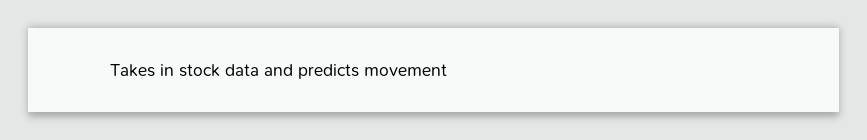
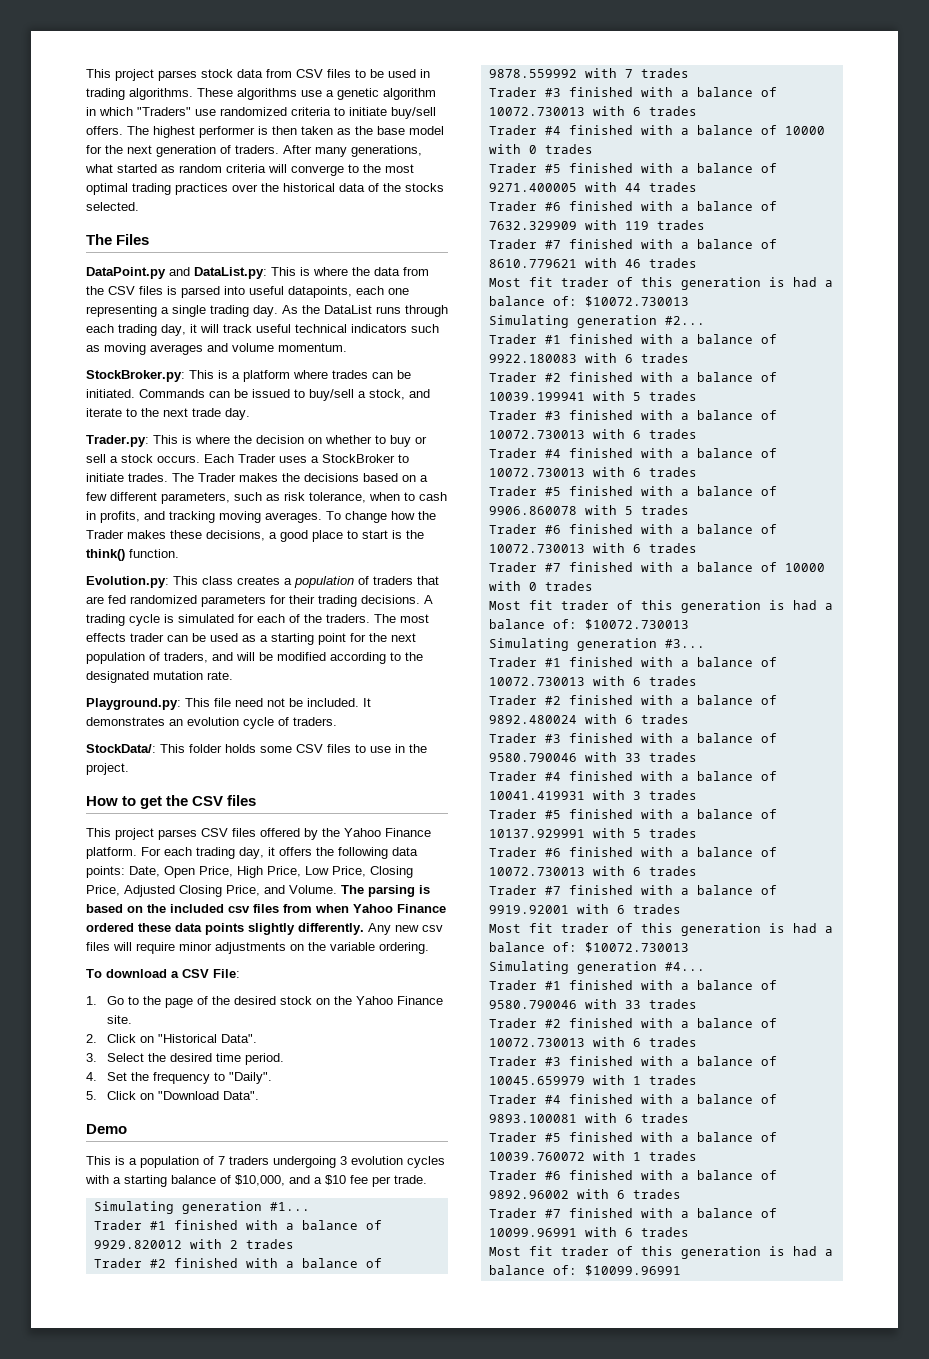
- Takes in stock data and predicts movement
+ This project parses stock data from CSV files to be used in trading algorithms. These algorithms use a genetic algorithm in which "Traders" use randomized criteria to initiate buy/sell offers. The highest performer is then taken as the base model for the next generation of traders. After many generations, what started as random criteria will converge to the most optimal trading practices over the historical data of the stocks selected.
+ The Files
+ DataPoint.py and DataList.py: This is where the data from the CSV files is parsed into useful datapoints, each one representing a single trading day. As the DataList runs through each trading day, it will track useful technical indicators such as moving averages and volume momentum.
+ StockBroker.py: This is a platform where trades can be initiated. Commands can be issued to buy/sell a stock, and iterate to the next trade day.
+ Trader.py: This is where the decision on whether to buy or sell a stock occurs. Each Trader uses a StockBroker to initiate trades. The Trader makes the decisions based on a few different parameters, such as risk tolerance, when to cash in profits, and tracking moving averages. To change how the Trader makes these decisions, a good place to start is the think() function.
+ Evolution.py: This class creates a population of traders that are fed randomized parameters for their trading decisions. A trading cycle is simulated for each of the traders. The most effects trader can be used as a starting point for the next population of traders, and will be modified according to the designated mutation rate.
+ Playground.py: This file need not be included. It demonstrates an evolution cycle of traders.
+ StockData/: This folder holds some CSV files to use in the project.
+ How to get the CSV files
+ This project parses CSV files offered by the Yahoo Finance platform. For each trading day, it offers the following data points: Date, Open Price, High Price, Low Price, Closing Price, Adjusted Closing Price, and Volume. The parsing is based on the included csv files from when Yahoo Finance ordered these data points slightly differently. Any new csv files will require minor adjustments on the variable ordering.
+ To download a CSV File:
+ 1. Go to the page of the desired stock on the Yahoo Finance site.
+ 2. Click on "Historical Data".
+ 3. Select the desired time period.
+ 4. Set the frequency to "Daily".
+ 5. Click on "Download Data".
+ Demo
+ This is a population of 7 traders undergoing 3 evolution cycles with a starting balance of $10,000, and a $10 fee per trade.
+ Simulating generation #1...
+ Trader #1 finished with a balance of 9929.820012 with 2 trades
+ Trader #2 finished with a balance of 9878.559992 with 7 trades
+ Trader #3 finished with a balance of 10072.730013 with 6 trades
+ Trader #4 finished with a balance of 10000 with 0 trades
+ Trader #5 finished with a balance of 9271.400005 with 44 trades
+ Trader #6 finished with a balance of 7632.329909 with 119 trades
+ Trader #7 finished with a balance of 8610.779621 with 46 trades
+ Most fit trader of this generation is had a balance of: $10072.730013
+ Simulating generation #2...
+ Trader #1 finished with a balance of 9922.180083 with 6 trades
+ Trader #2 finished with a balance of 10039.199941 with 5 trades
+ Trader #3 finished with a balance of 10072.730013 with 6 trades
+ Trader #4 finished with a balance of 10072.730013 with 6 trades
+ Trader #5 finished with a balance of 9906.860078 with 5 trades
+ Trader #6 finished with a balance of 10072.730013 with 6 trades
+ Trader #7 finished with a balance of 10000 with 0 trades
+ Most fit trader of this generation is had a balance of: $10072.730013
+ Simulating generation #3...
+ Trader #1 finished with a balance of 10072.730013 with 6 trades
+ Trader #2 finished with a balance of 9892.480024 with 6 trades
+ Trader #3 finished with a balance of 9580.790046 with 33 trades
+ Trader #4 finished with a balance of 10041.419931 with 3 trades
+ Trader #5 finished with a balance of 10137.929991 with 5 trades
+ Trader #6 finished with a balance of 10072.730013 with 6 trades
+ Trader #7 finished with a balance of 9919.92001 with 6 trades
+ Most fit trader of this generation is had a balance of: $10072.730013
+ Simulating generation #4...
+ Trader #1 finished with a balance of 9580.790046 with 33 trades
+ Trader #2 finished with a balance of 10072.730013 with 6 trades
+ Trader #3 finished with a balance of 10045.659979 with 1 trades
+ Trader #4 finished with a balance of 9893.100081 with 6 trades
+ Trader #5 finished with a balance of 10039.760072 with 1 trades
+ Trader #6 finished with a balance of 9892.96002 with 6 trades
+ Trader #7 finished with a balance of 10099.96991 with 6 trades
+ Most fit trader of this generation is had a balance of: $10099.96991

